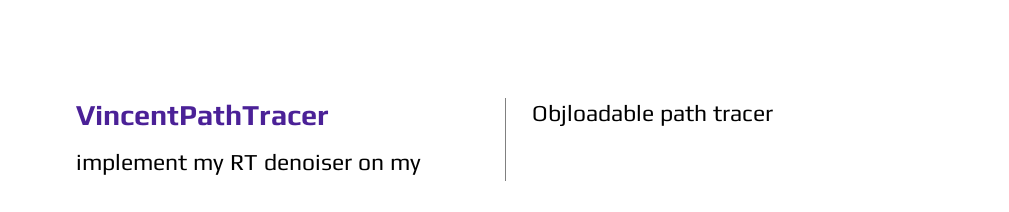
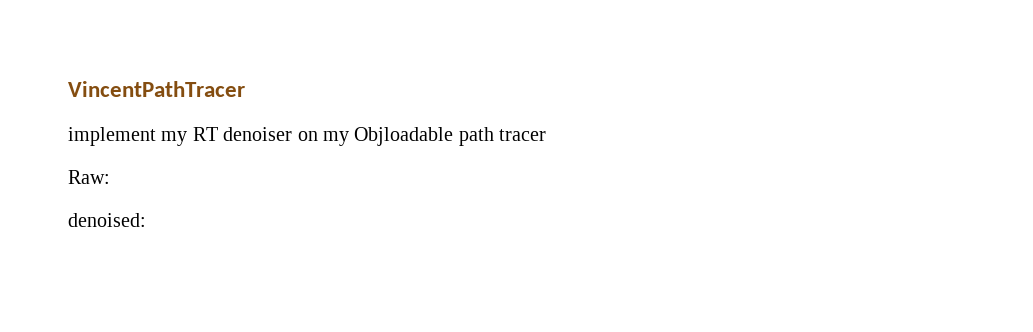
+ Raw:
+ denoised:

